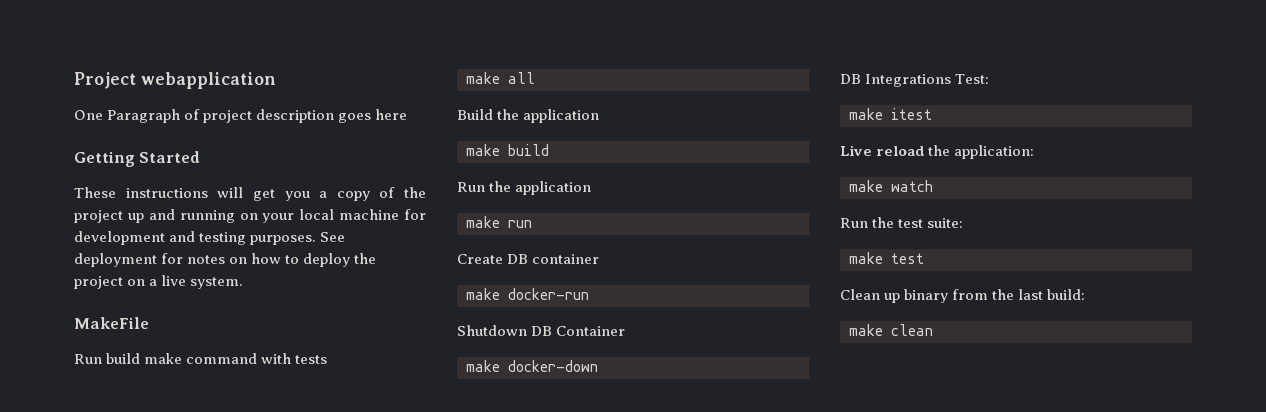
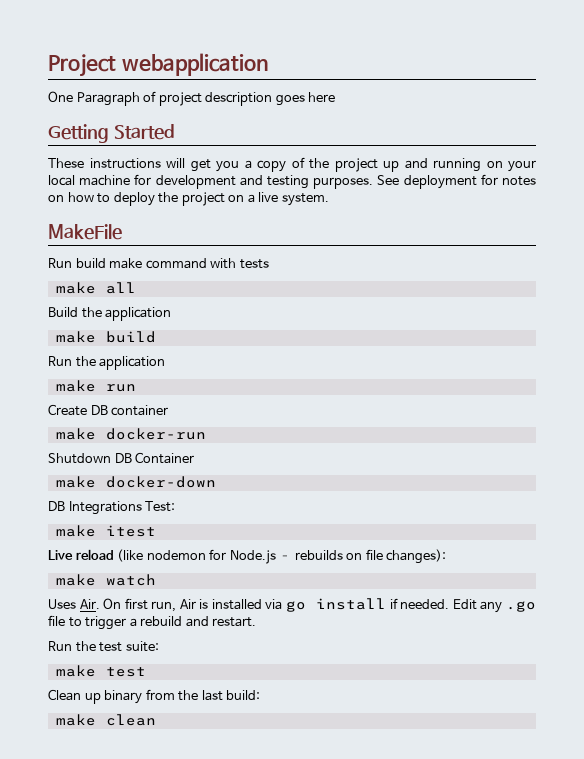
- Live reload the application:
+ Live reload (like nodemon for Node.js – rebuilds on file changes):
  make watch
+ Uses Air. On first run, Air is installed via go install if needed. Edit any .go file to trigger a rebuild and restart.

